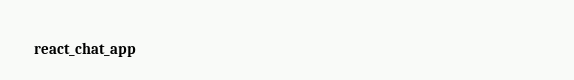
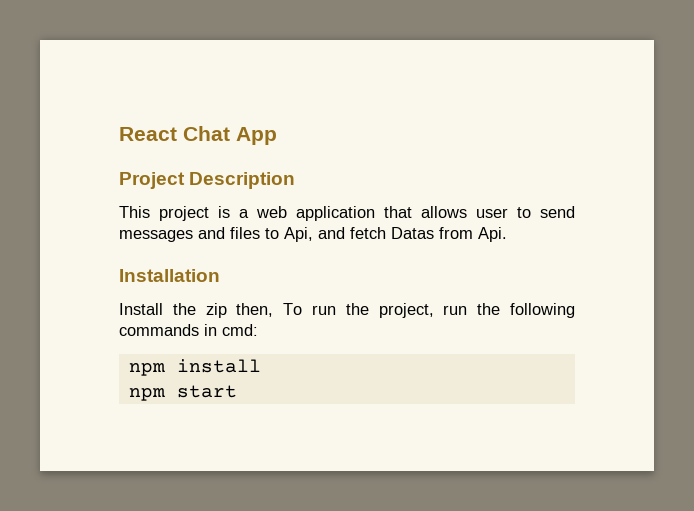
- react_chat_app
+ React Chat App
+ Project Description
+ This project is a web application that allows user to send messages and files to Api, and fetch Datas from Api.
+ Installation
+ Install the zip then, To run the project, run the following commands in cmd:
+ npm install
+ npm start

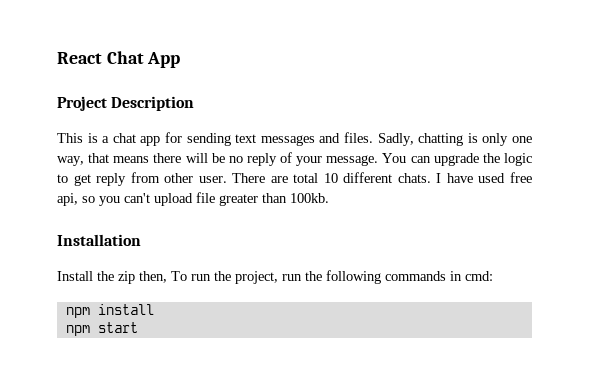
- This project is a web application that allows user to send messages and files to Api, and fetch Datas from Api.
+ This is a chat app for sending text messages and files. Sadly, chatting is only one way, that means there will be no reply of your message. You can upgrade the logic to get reply from other user. There are total 10 different chats. I have used free api, so you can't upload file greater than 100kb.

